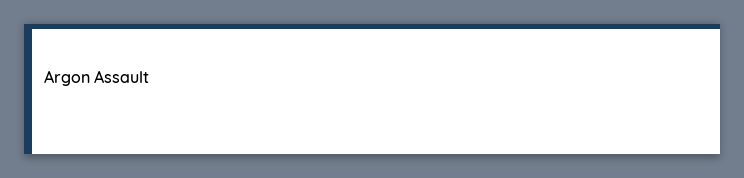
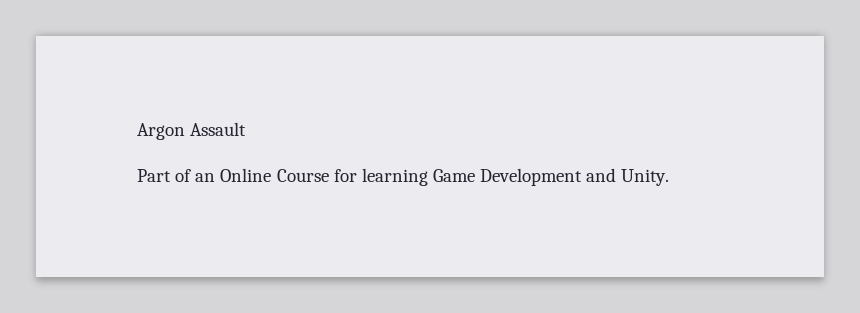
+ Part of an Online Course for learning Game Development and Unity.

